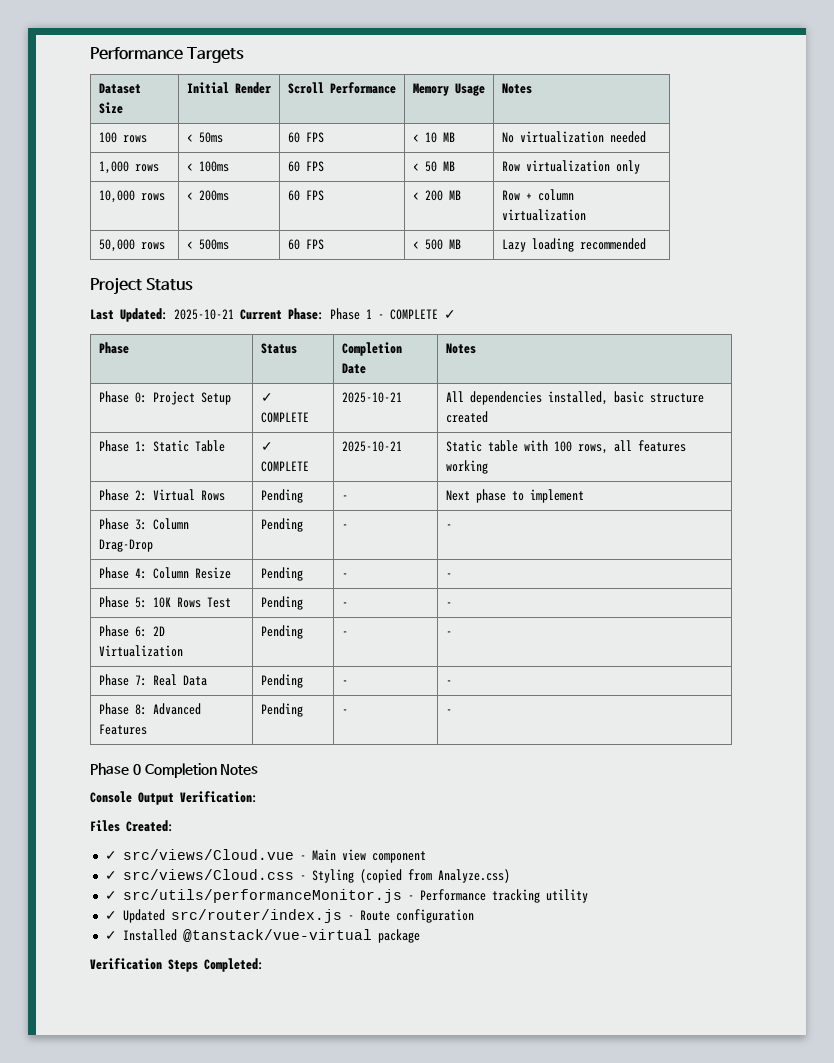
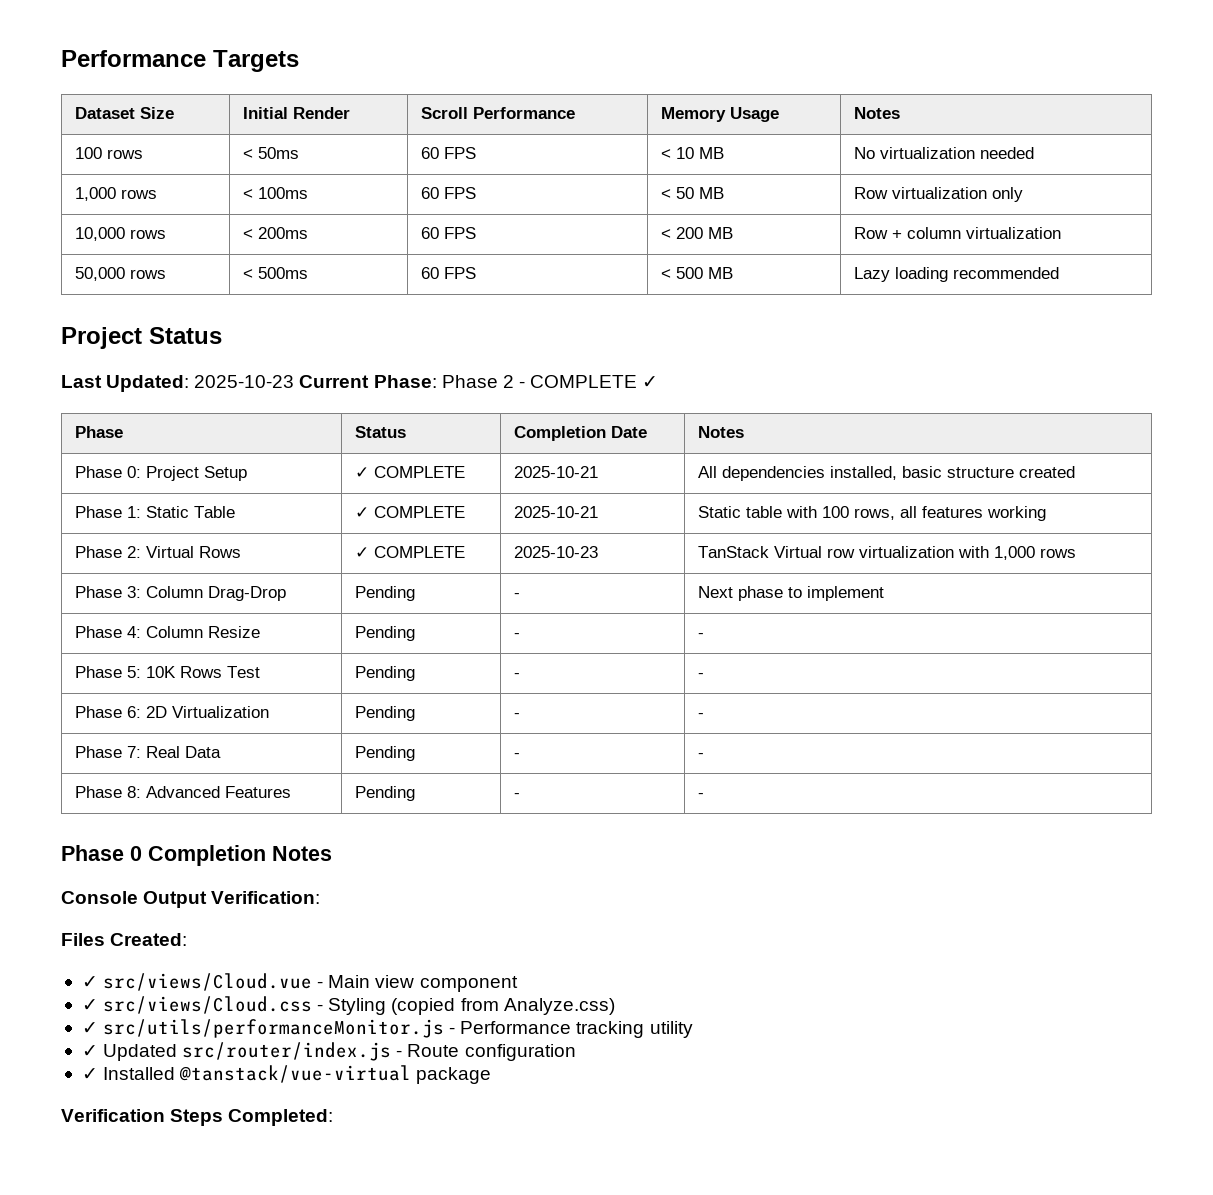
- Last Updated: 2025-10-21 Current Phase: Phase 1 - COMPLETE ✓
+ Last Updated: 2025-10-23 Current Phase: Phase 2 - COMPLETE ✓
- Phase 2: Virtual Rows | Pending | - | Next phase to implement
+ Phase 2: Virtual Rows | ✓ COMPLETE | 2025-10-23 | TanStack Virtual row virtualization with 1,000 rows
- Phase 3: Column Drag-Drop | Pending | - | -
+ Phase 3: Column Drag-Drop | Pending | - | Next phase to implement

